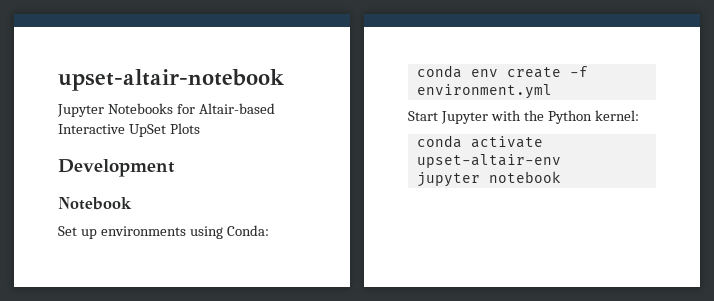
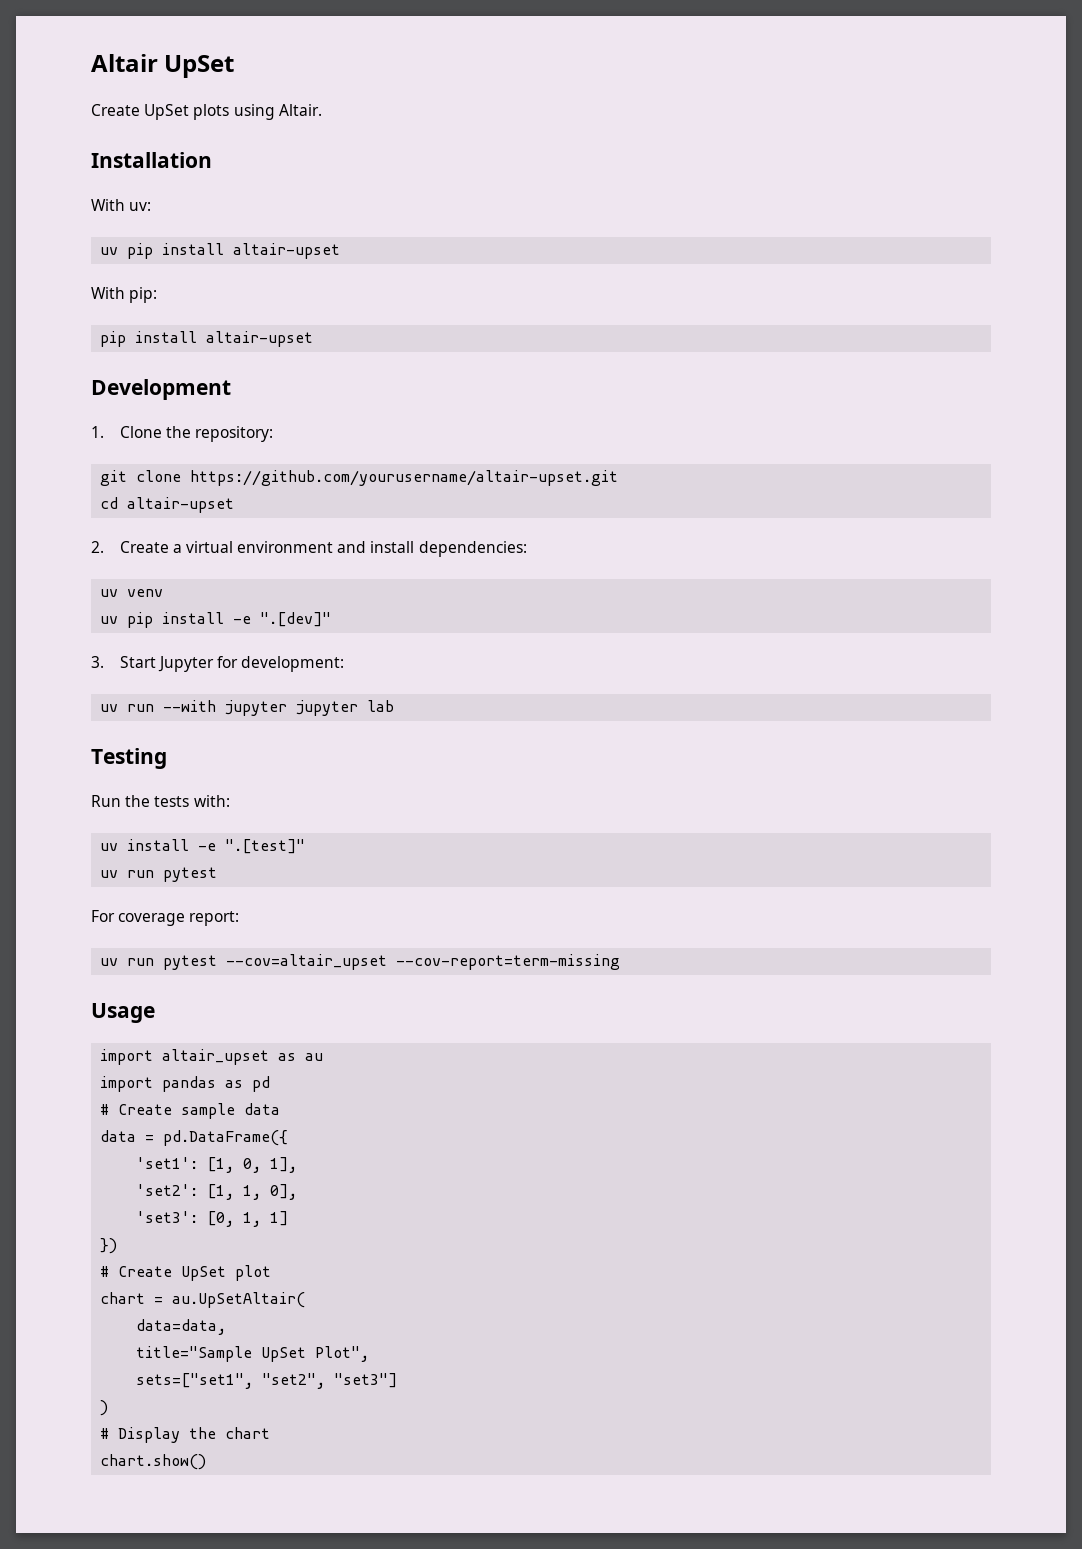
- upset-altair-notebook
- Jupyter Notebooks for Altair-based Interactive UpSet Plots
+ Altair UpSet
+ Create UpSet plots using Altair.
+ Installation
+ With uv:
+ uv pip install altair-upset
+ With pip:
+ pip install altair-upset
  Development
- Notebook
- Set up environments using Conda:
- conda env create -f environment.yml
- Start Jupyter with the Python kernel:
- conda activate upset-altair-env
- jupyter notebook
+ 1. Clone the repository:
+ git clone https://github.com/yourusername/altair-upset.git
+ cd altair-upset
+ 2. Create a virtual environment and install dependencies:
+ uv venv
+ uv pip install -e ".[dev]"
+ 3. Start Jupyter for development:
+ uv run --with jupyter jupyter lab
+ Testing
+ Run the tests with:
+ uv install -e ".[test]"
+ uv run pytest
+ For coverage report:
+ uv run pytest --cov=altair_upset --cov-report=term-missing
+ Usage
+ import altair_upset as au
+ import pandas as pd
+ # Create sample data
+ data = pd.DataFrame({
+ 'set1': [1, 0, 1],
+ 'set2': [1, 1, 0],
+ 'set3': [0, 1, 1]
+ })
+ # Create UpSet plot
+ chart = au.UpSetAltair(
+ data=data,
+ title="Sample UpSet Plot",
+ sets=["set1", "set2", "set3"]
+ )
+ # Display the chart
+ chart.show()

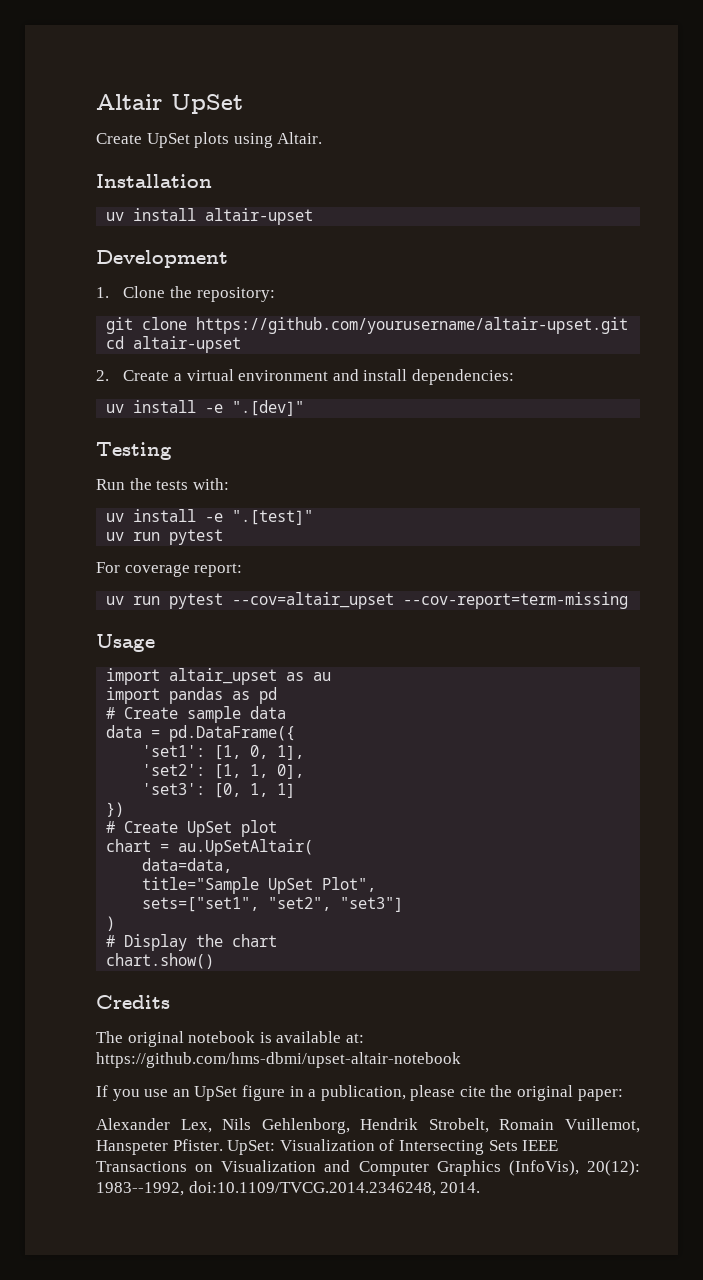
- With uv:
- uv pip install altair-upset
- With pip:
- pip install altair-upset
+ uv install altair-upset
- uv venv
- uv pip install -e ".[dev]"
+ uv install -e ".[dev]"
- 3. Start Jupyter for development:
- uv run --with jupyter jupyter lab
+ Credits
+ The original notebook is available at: https://github.com/hms-dbmi/upset-altair-notebook
+ If you use an UpSet figure in a publication, please cite the original paper:
+ Alexander Lex, Nils Gehlenborg, Hendrik Strobelt, Romain Vuillemot, Hanspeter Pfister. UpSet: Visualization of Intersecting Sets IEEE Transactions on Visualization and Computer Graphics (InfoVis), 20(12): 1983--1992, doi:10.1109/TVCG.2014.2346248, 2014.

